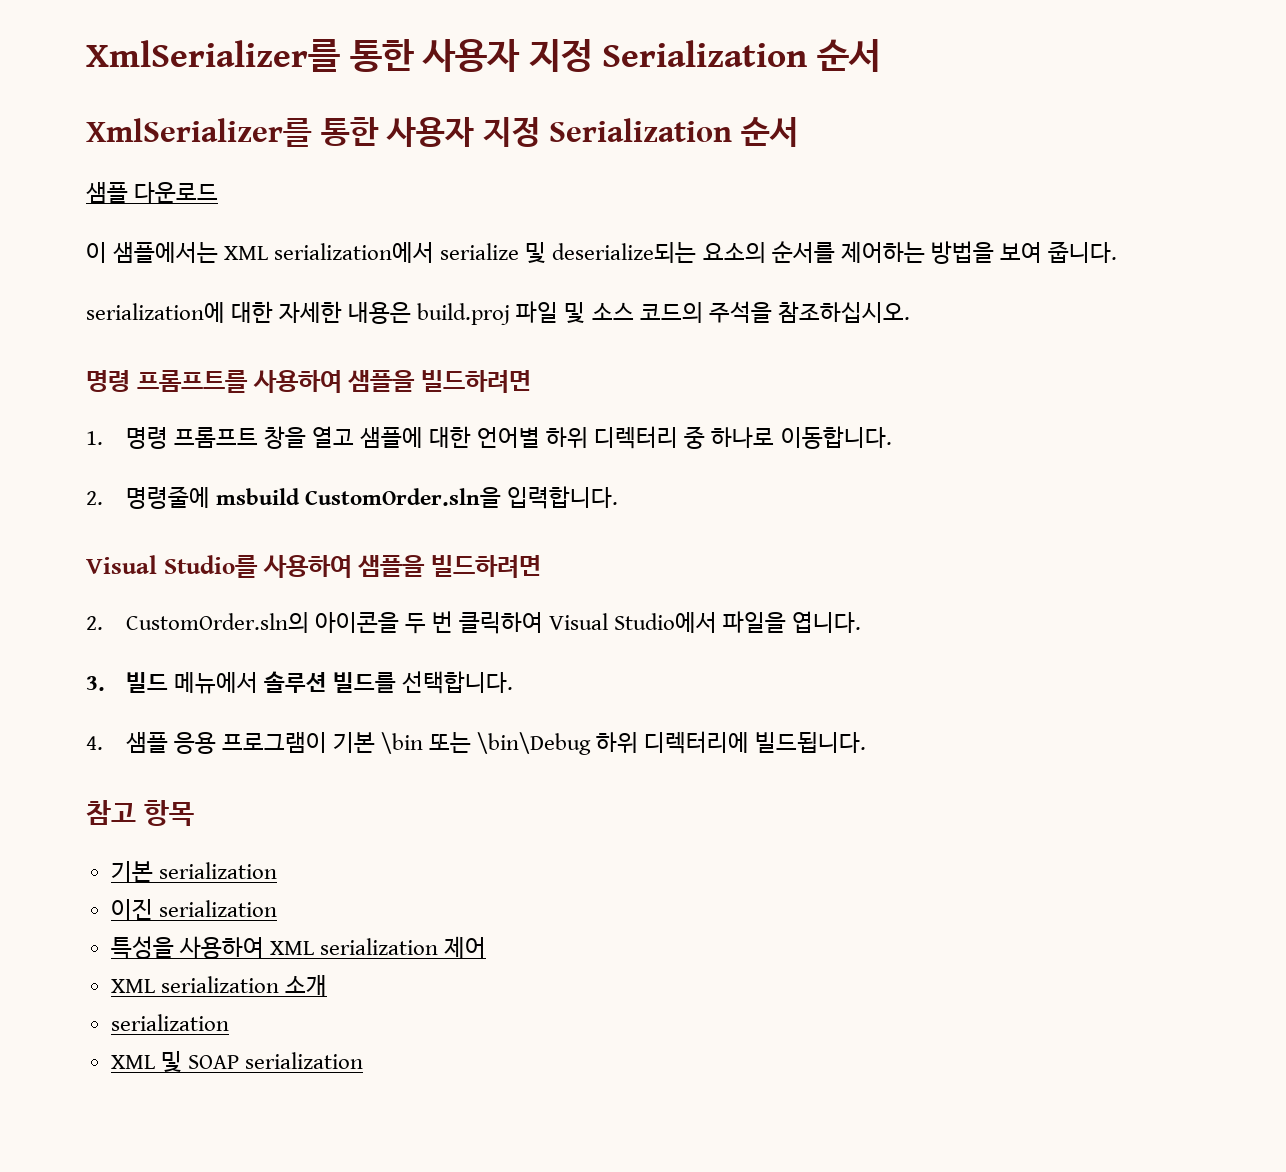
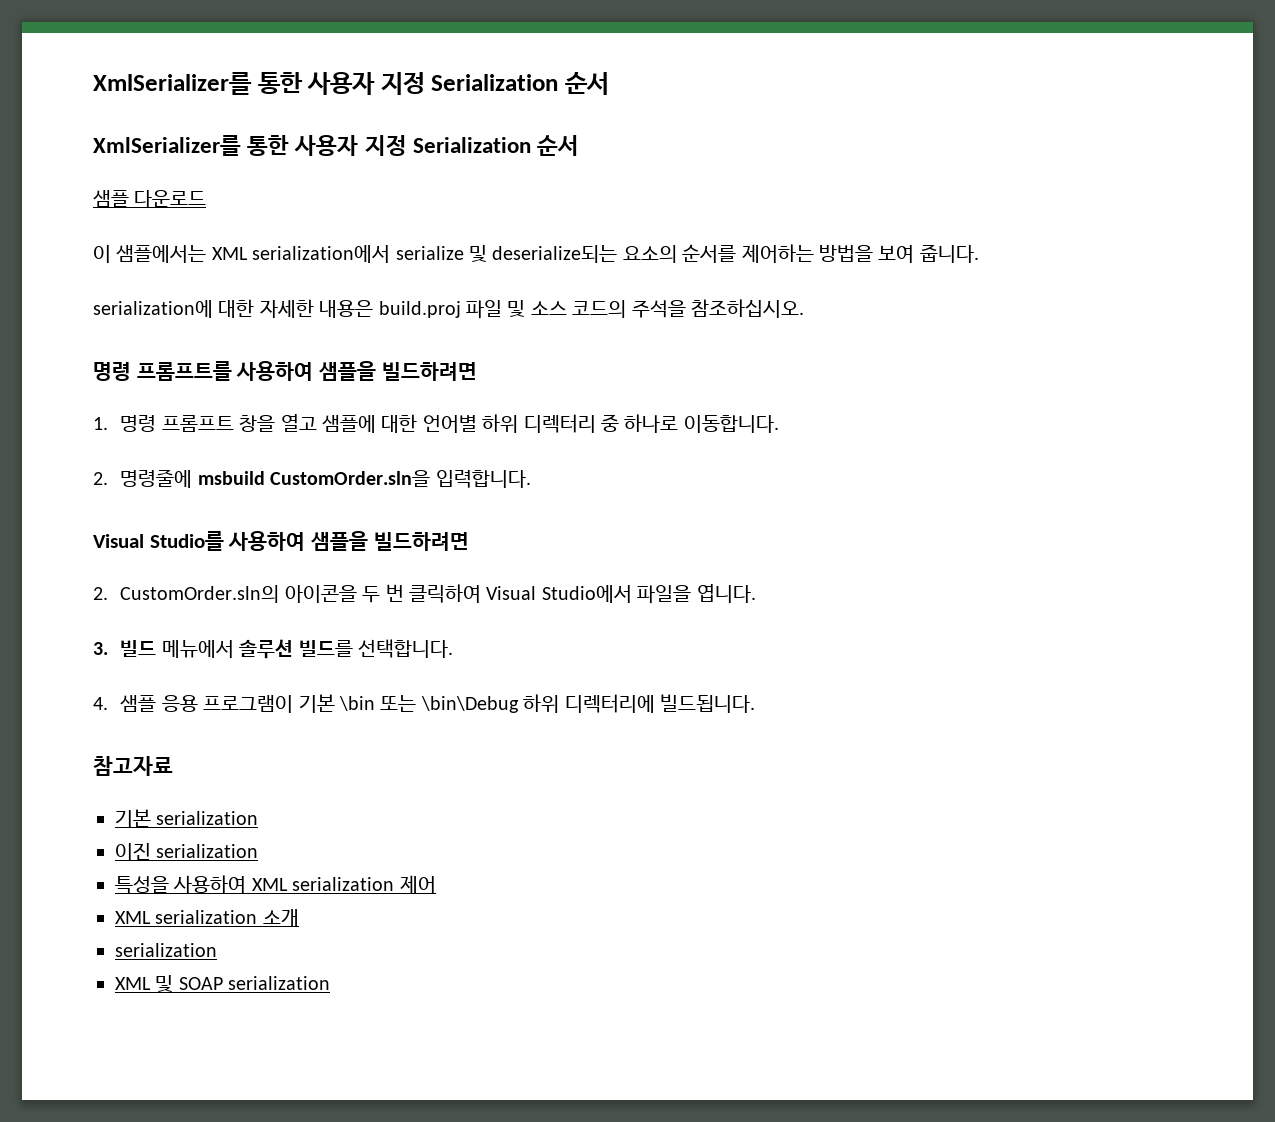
- 참고 항목
+ 참고자료

